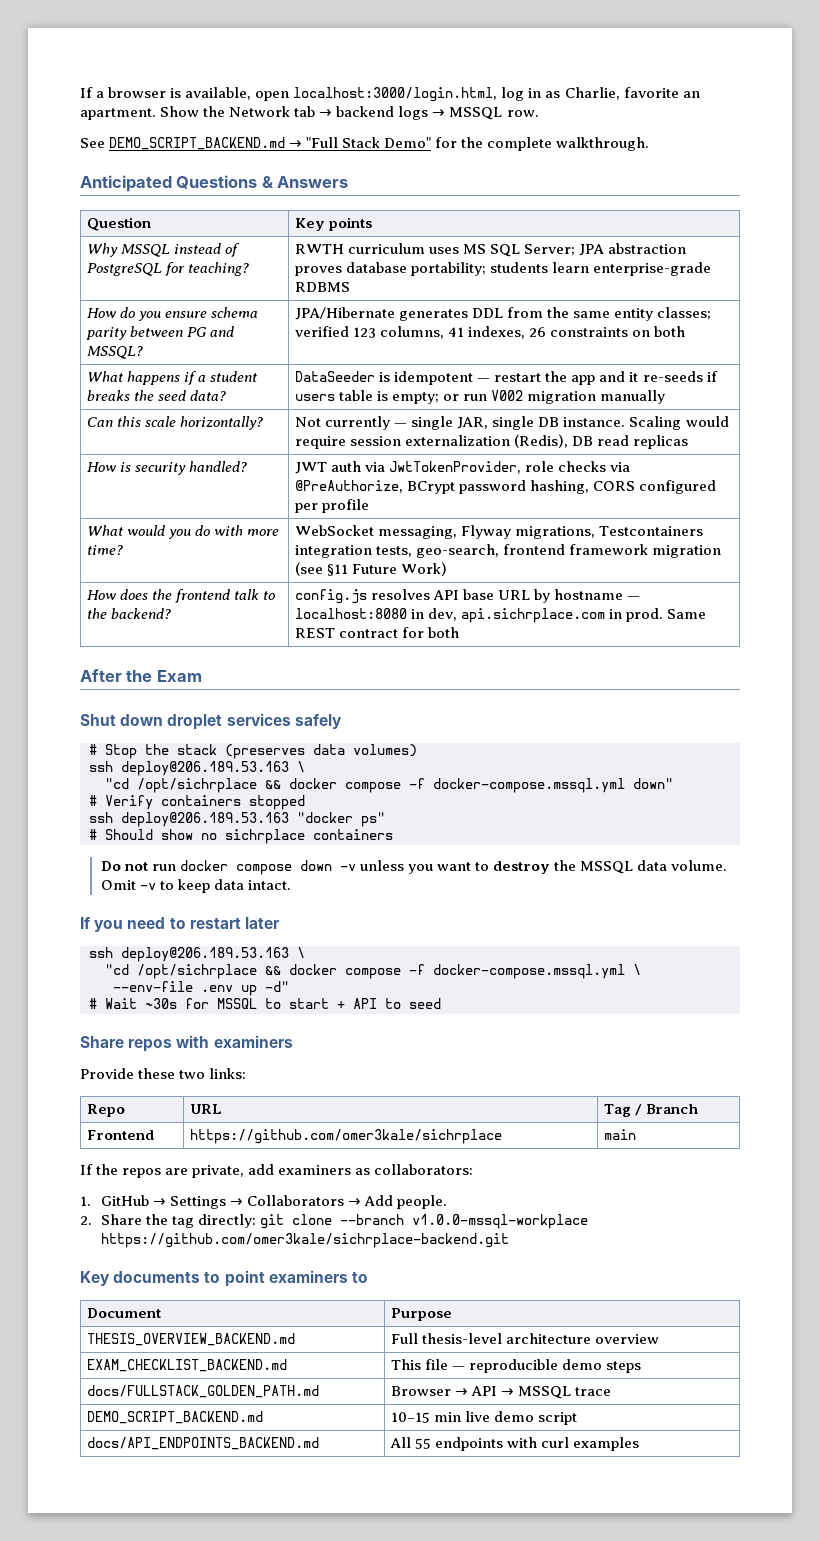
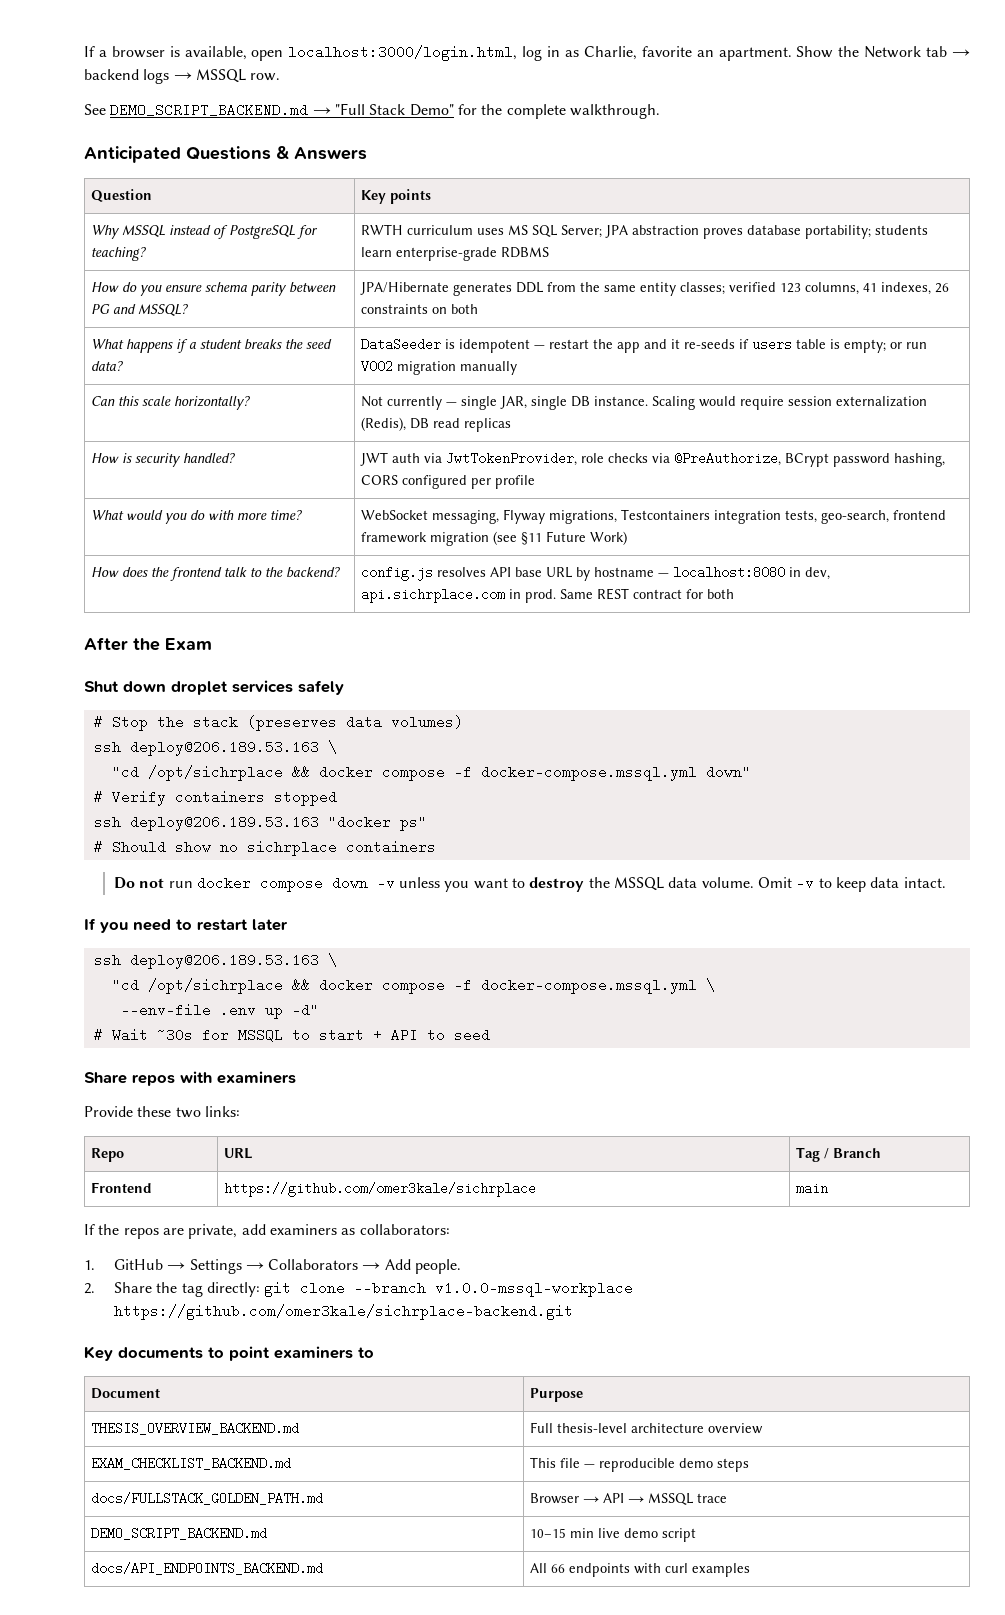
- docs/API_ENDPOINTS_BACKEND.md | All 55 endpoints with curl examples
+ docs/API_ENDPOINTS_BACKEND.md | All 66 endpoints with curl examples

